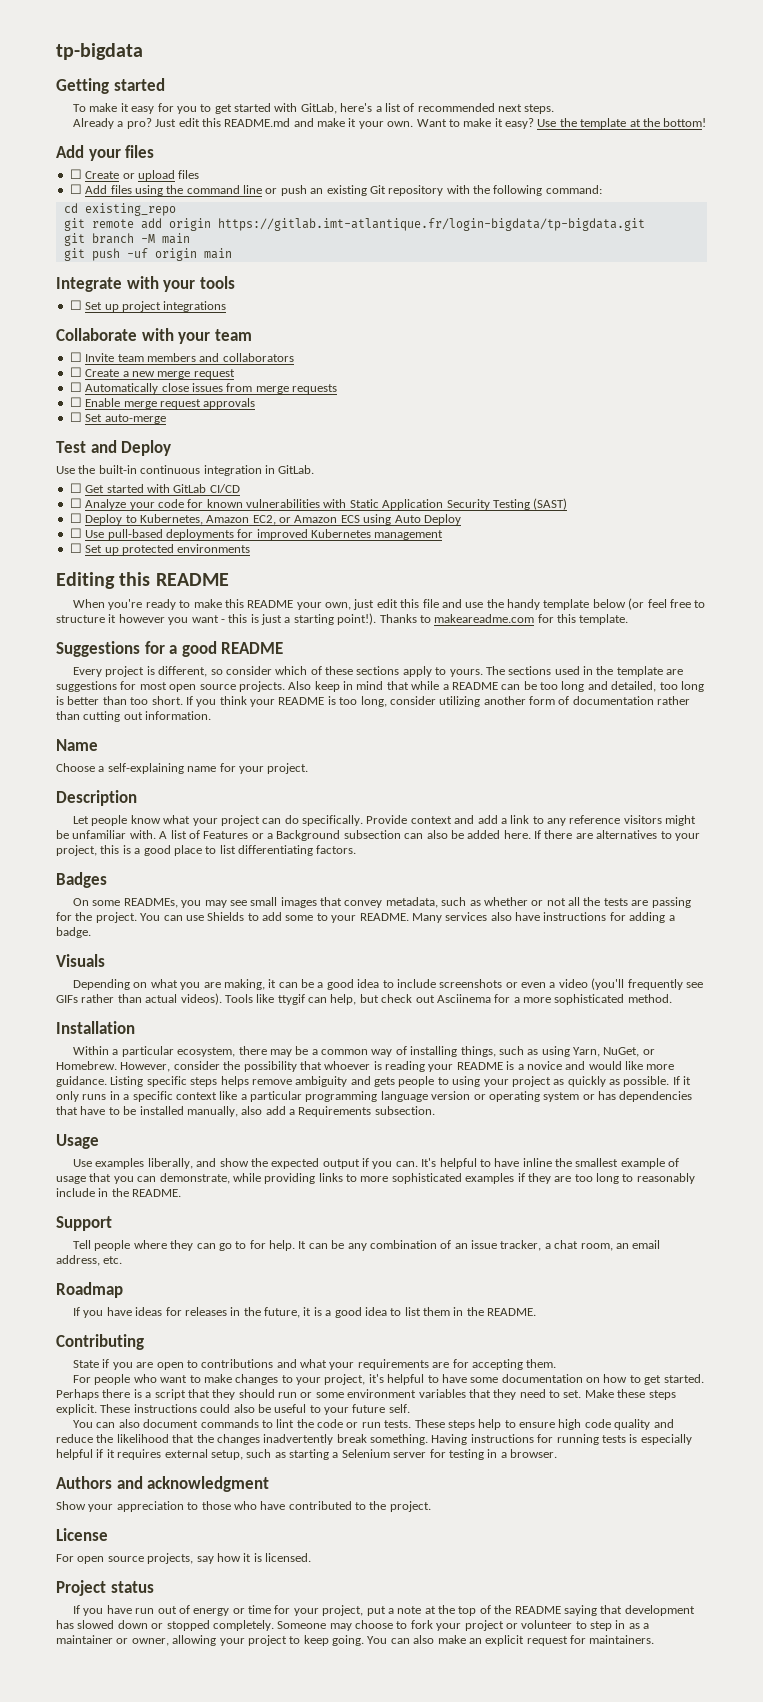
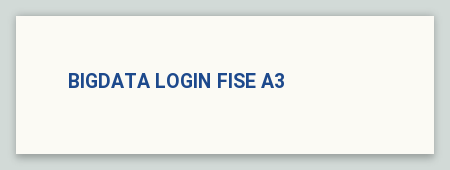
- tp-bigdata
- Getting started
- To make it easy for you to get started with GitLab, here's a list of recommended next steps.
- Already a pro? Just edit this README.md and make it your own. Want to make it easy? Use the template at the bottom!
- Add your files
- ☐ Create or upload files
- ☐ Add files using the command line or push an existing Git repository with the following command:
- cd existing_repo
- git remote add origin https://gitlab.imt-atlantique.fr/login-bigdata/tp-bigdata.git
- git branch -M main
- git push -uf origin main
- Integrate with your tools
- ☐ Set up project integrations
- Collaborate with your team
- ☐ Invite team members and collaborators
- ☐ Create a new merge request
- ☐ Automatically close issues from merge requests
- ☐ Enable merge request approvals
- ☐ Set auto-merge
- Test and Deploy
- Use the built-in continuous integration in GitLab.
- ☐ Get started with GitLab CI/CD
- ☐ Analyze your code for known vulnerabilities with Static Application Security Testing (SAST)
- ☐ Deploy to Kubernetes, Amazon EC2, or Amazon ECS using Auto Deploy
- ☐ Use pull-based deployments for improved Kubernetes management
- ☐ Set up protected environments
- Editing this README
- When you're ready to make this README your own, just edit this file and use the handy template below (or feel free to structure it however you want - this is just a starting point!). Thanks to makeareadme.com for this template.
- Suggestions for a good README
- Every project is different, so consider which of these sections apply to yours. The sections used in the template are suggestions for most open source projects. Also keep in mind that while a README can be too long and detailed, too long is better than too short. If you think your README is too long, consider utilizing another form of documentation rather than cutting out information.
- Name
- Choose a self-explaining name for your project.
- Description
- Let people know what your project can do specifically. Provide context and add a link to any reference visitors might be unfamiliar with. A list of Features or a Background subsection can also be added here. If there are alternatives to your project, this is a good place to list differentiating factors.
- Badges
- On some READMEs, you may see small images that convey metadata, such as whether or not all the tests are passing for the project. You can use Shields to add some to your README. Many services also have instructions for adding a badge.
- Visuals
- Depending on what you are making, it can be a good idea to include screenshots or even a video (you'll frequently see GIFs rather than actual videos). Tools like ttygif can help, but check out Asciinema for a more sophisticated method.
- Installation
- Within a particular ecosystem, there may be a common way of installing things, such as using Yarn, NuGet, or Homebrew. However, consider the possibility that whoever is reading your README is a novice and would like more guidance. Listing specific steps helps remove ambiguity and gets people to using your project as quickly as possible. If it only runs in a specific context like a particular programming language version or operating system or has dependencies that have to be installed manually, also add a Requirements subsection.
- Usage
- Use examples liberally, and show the expected output if you can. It's helpful to have inline the smallest example of usage that you can demonstrate, while providing links to more sophisticated examples if they are too long to reasonably include in the README.
- Support
- Tell people where they can go to for help. It can be any combination of an issue tracker, a chat room, an email address, etc.
- Roadmap
- If you have ideas for releases in the future, it is a good idea to list them in the README.
- Contributing
- State if you are open to contributions and what your requirements are for accepting them.
- For people who want to make changes to your project, it's helpful to have some documentation on how to get started. Perhaps there is a script that they should run or some environment variables that they need to set. Make these steps explicit. These instructions could also be useful to your future self.
- You can also document commands to lint the code or run tests. These steps help to ensure high code quality and reduce the likelihood that the changes inadvertently break something. Having instructions for running tests is especially helpful if it requires external setup, such as starting a Selenium server for testing in a browser.
- Authors and acknowledgment
- Show your appreciation to those who have contributed to the project.
- License
- For open source projects, say how it is licensed.
- Project status
- If you have run out of energy or time for your project, put a note at the top of the README saying that development has slowed down or stopped completely. Someone may choose to fork your project or volunteer to step in as a maintainer or owner, allowing your project to keep going. You can also make an explicit request for maintainers.
+ BIGDATA LOGIN FISE A3

